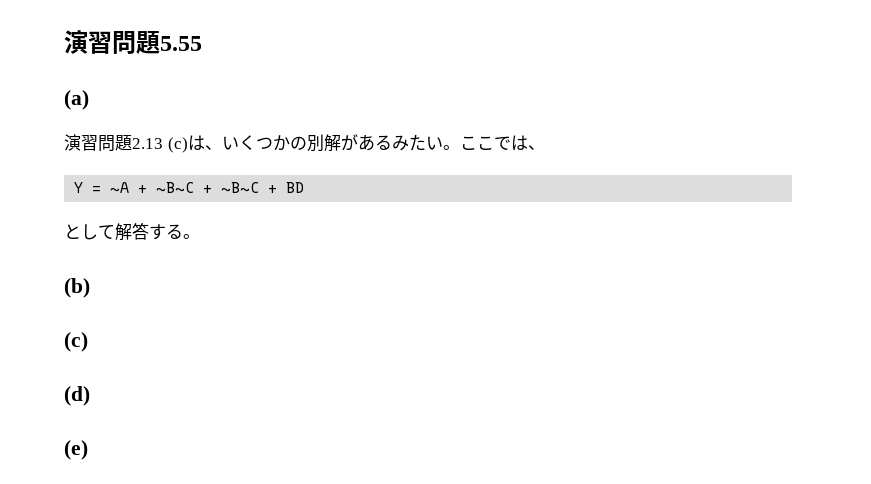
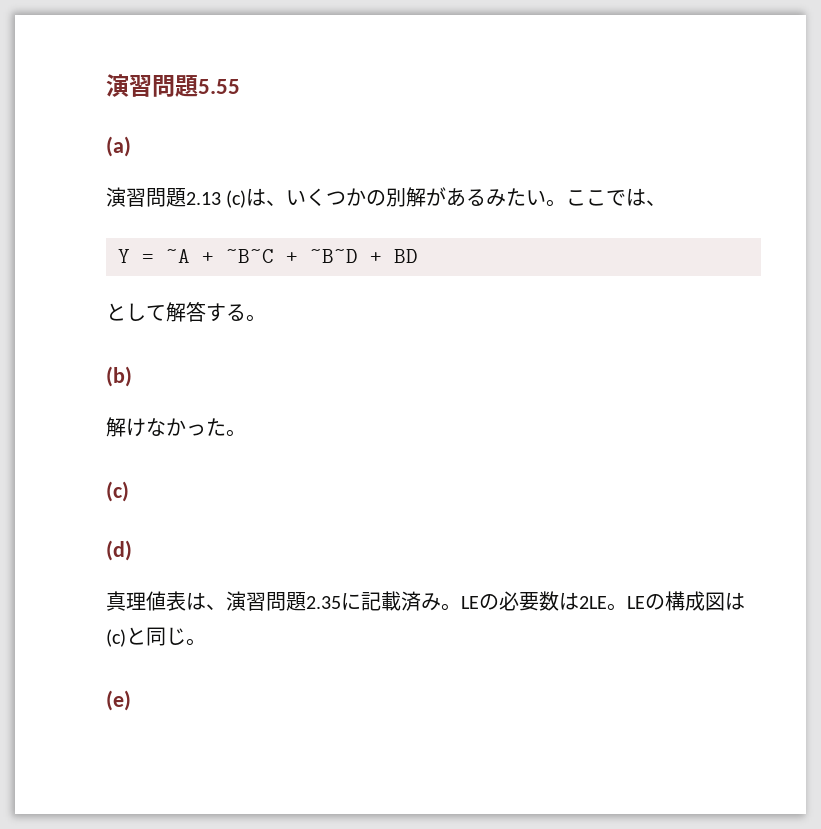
- Y = ~A + ~B~C + ~B~C + BD
+ Y = ~A + ~B~C + ~B~D + BD
+ 解けなかった。
+ 真理値表は、演習問題2.35に記載済み。LEの必要数は2LE。LEの構成図は(c)と同じ。

